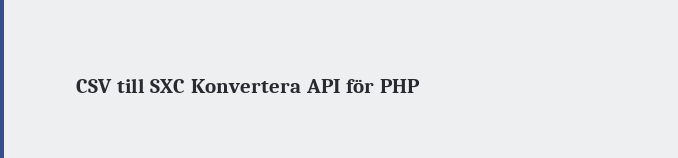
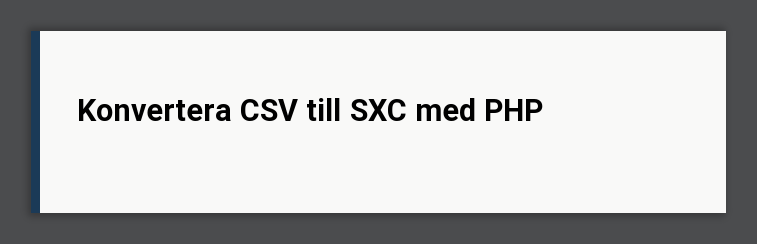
- CSV till SXC Konvertera API för PHP
+ Konvertera CSV till SXC med PHP

